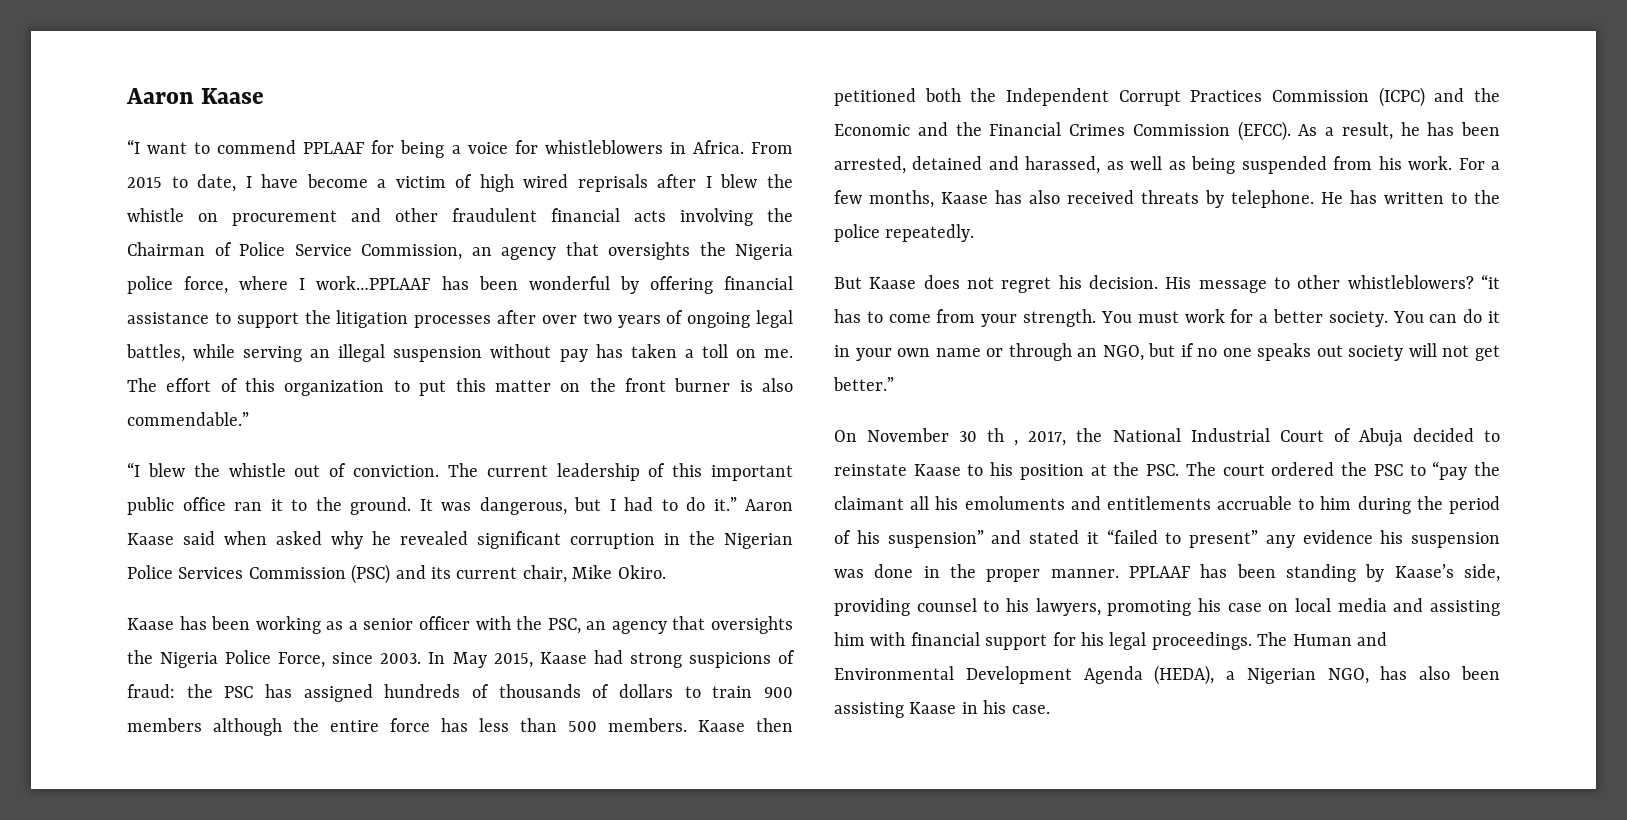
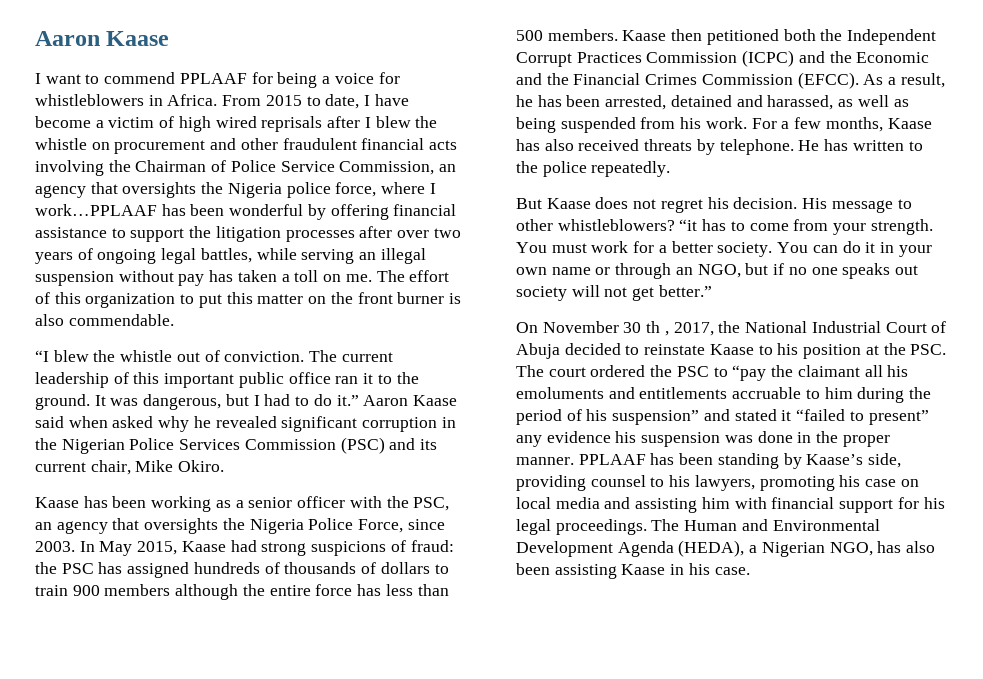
- “I want to commend PPLAAF for being a voice for whistleblowers in Africa.
+ I want to commend PPLAAF for being a voice for whistleblowers in Africa.
- The effort of this organization to put this matter on the front burner is also commendable.”
+ The effort of this organization to put this matter on the front burner is also commendable.

